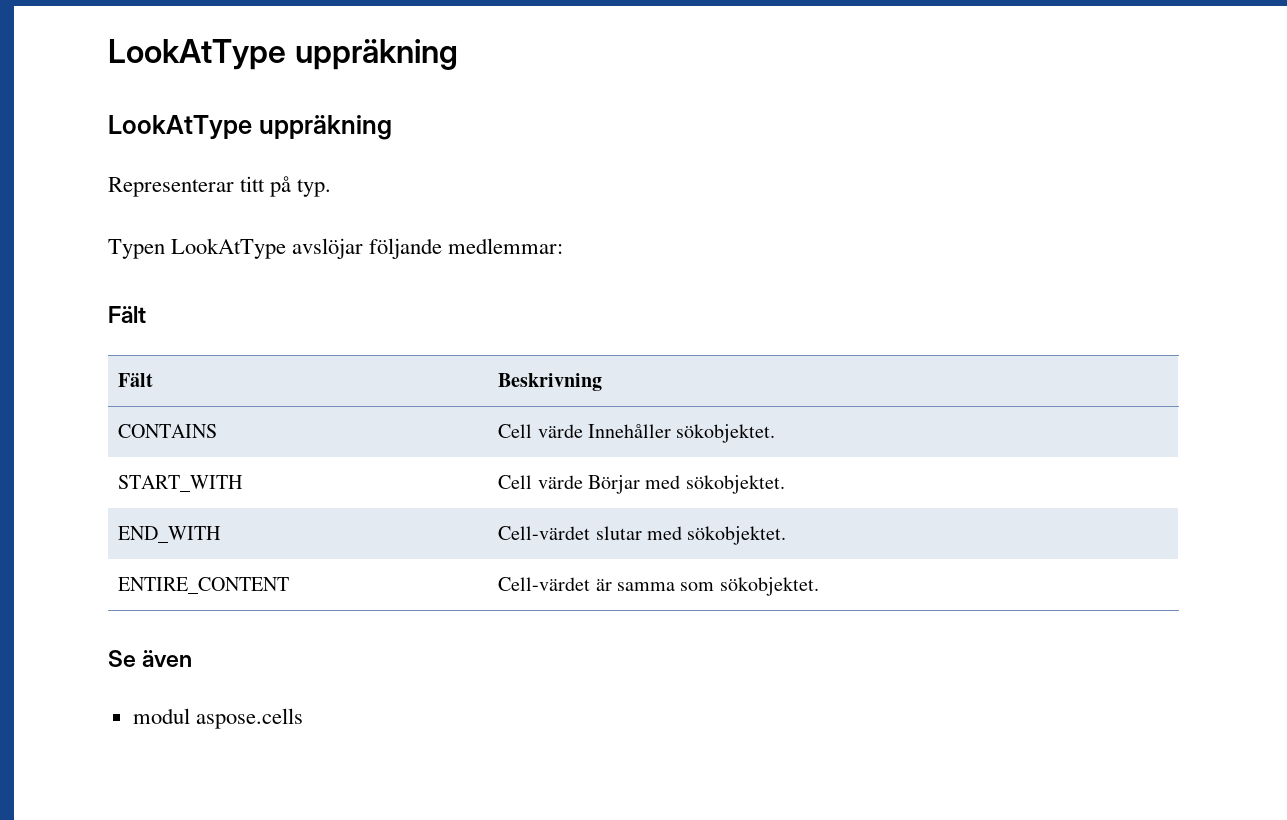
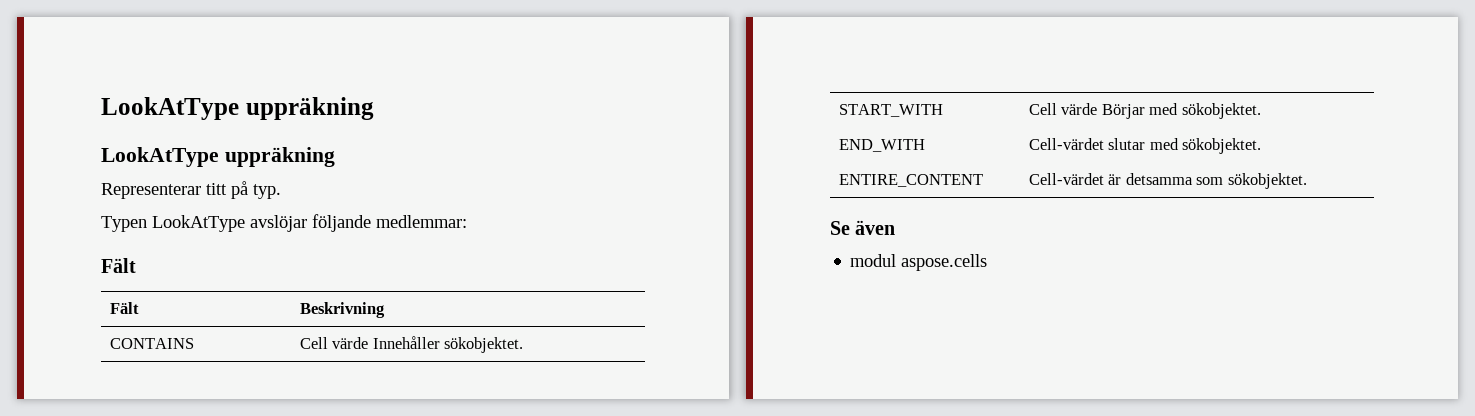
- ENTIRE_CONTENT | Cell-värdet är samma som sökobjektet.
+ ENTIRE_CONTENT | Cell-värdet är detsamma som sökobjektet.

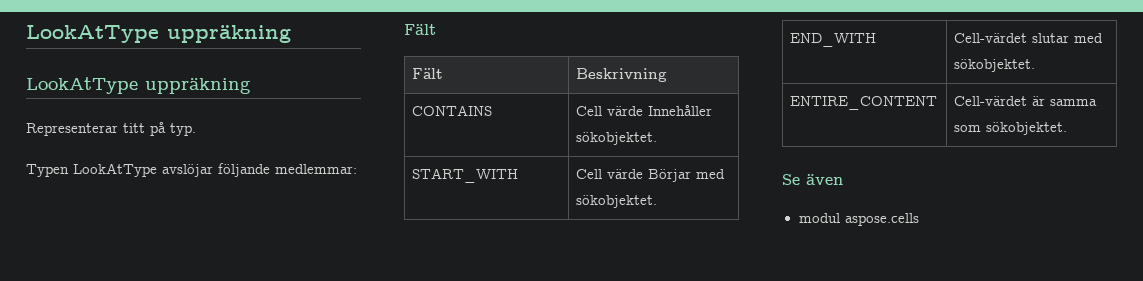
- ENTIRE_CONTENT | Cell-värdet är detsamma som sökobjektet.
+ ENTIRE_CONTENT | Cell-värdet är samma som sökobjektet.

